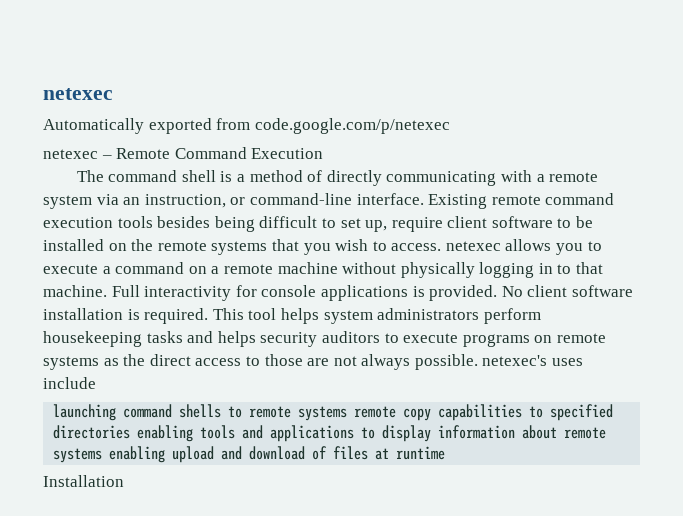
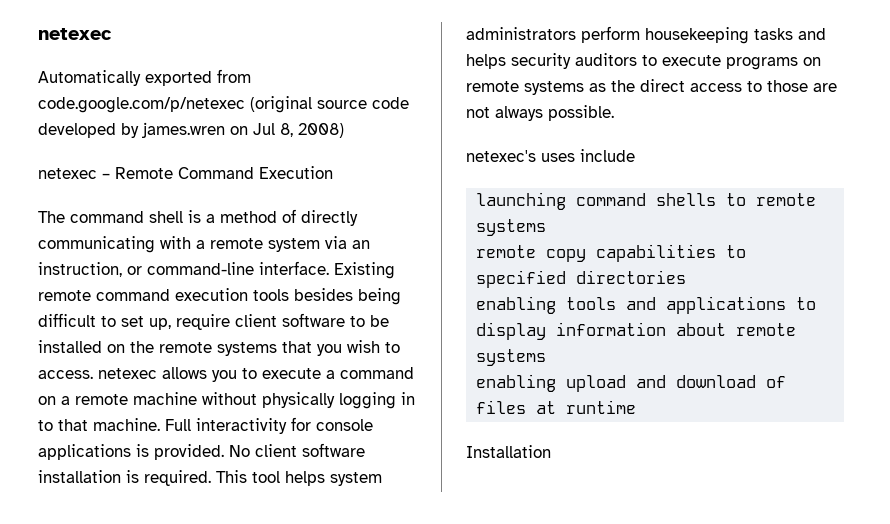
- Automatically exported from code.google.com/p/netexec
+ Automatically exported from code.google.com/p/netexec (original source code developed by james.wren on Jul 8, 2008)
- This tool helps system administrators perform housekeeping tasks and helps security auditors to execute programs on remote systems as the direct access to those are not always possible. netexec's uses include
+ This tool helps system administrators perform housekeeping tasks and helps security auditors to execute programs on remote systems as the direct access to those are not always possible.
+ netexec's uses include
- launching command shells to remote systems remote copy capabilities to specified directories enabling tools and applications to display information about remote systems enabling upload and download of files at runtime
+ launching command shells to remote systems
+ remote copy capabilities to specified directories
+ enabling tools and applications to display information about remote systems
+ enabling upload and download of files at runtime

